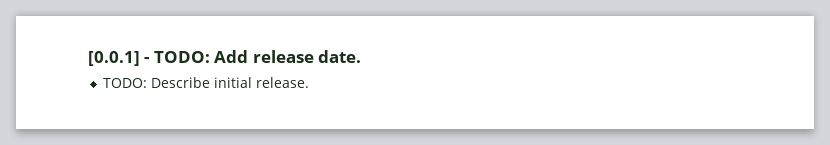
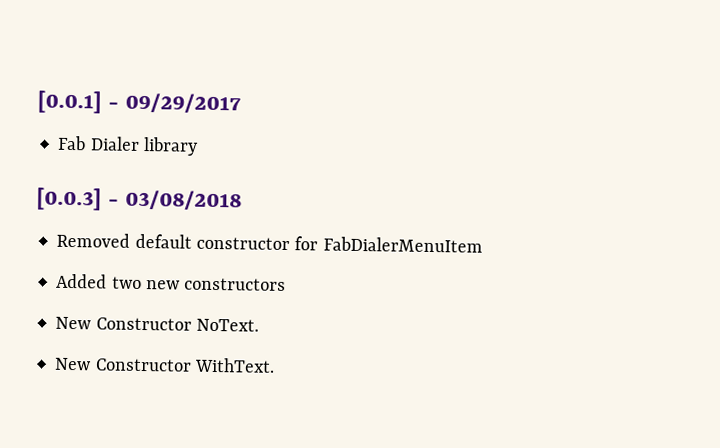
- [0.0.1] - TODO: Add release date.
- TODO: Describe initial release.
+ [0.0.1] - 09/29/2017
+ Fab Dialer library
+ [0.0.3] - 03/08/2018
+ Removed default constructor for FabDialerMenuItem
+ Added two new constructors
+ New Constructor NoText.
+ New Constructor WithText.

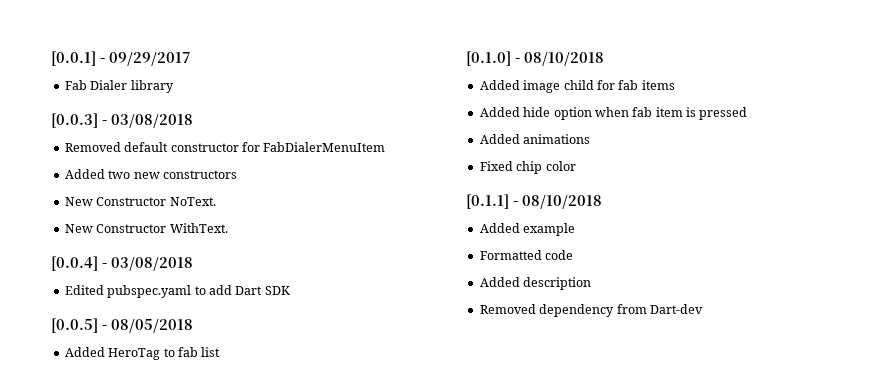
+ [0.0.4] - 03/08/2018
+ Edited pubspec.yaml to add Dart SDK
+ [0.0.5] - 08/05/2018
+ Added HeroTag to fab list
+ [0.1.0] - 08/10/2018
+ Added image child for fab items
+ Added hide option when fab item is pressed
+ Added animations
+ Fixed chip color
+ [0.1.1] - 08/10/2018
+ Added example
+ Formatted code
+ Added description
+ Removed dependency from Dart-dev

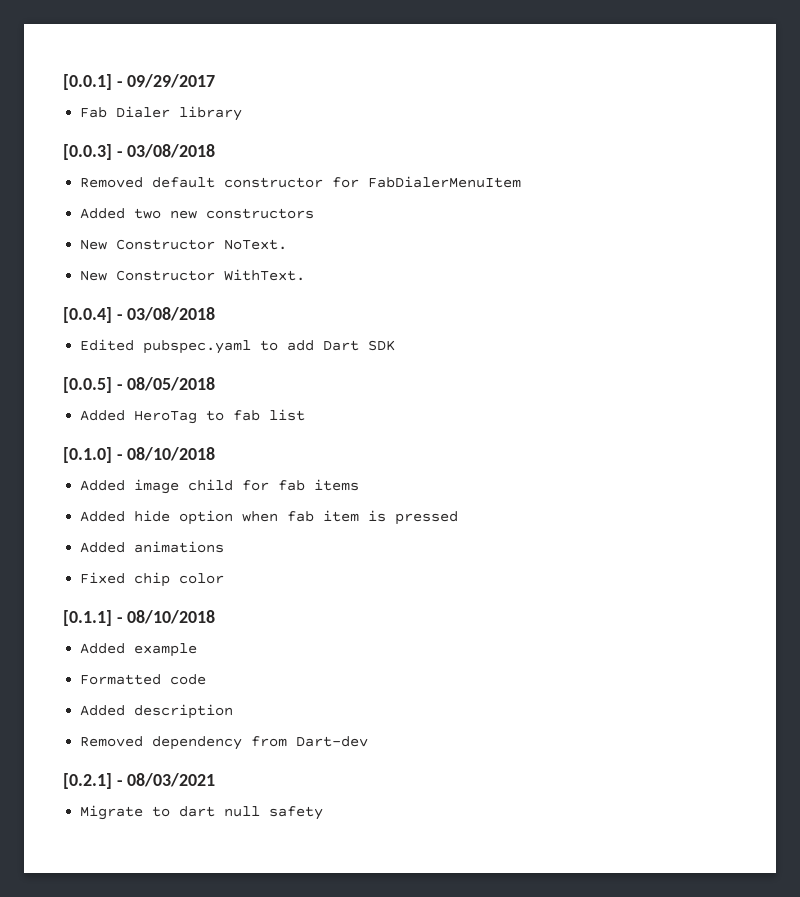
+ [0.2.1] - 08/03/2021
+ Migrate to dart null safety

